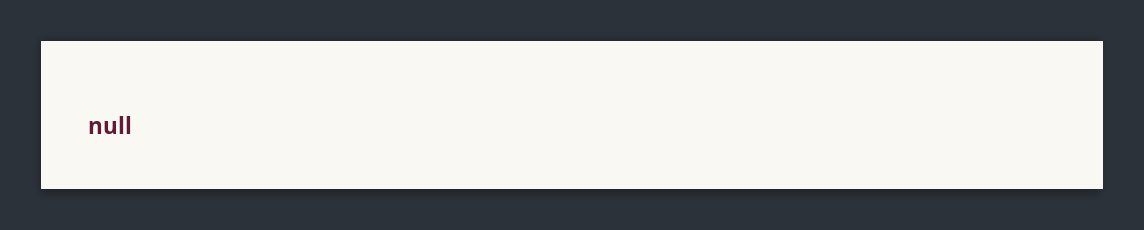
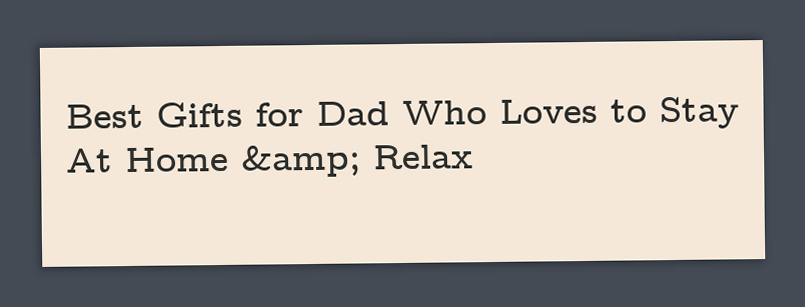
- null
+ Best Gifts for Dad Who Loves to Stay At Home &amp; Relax

